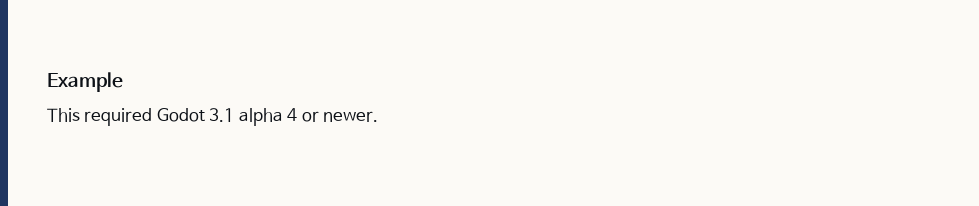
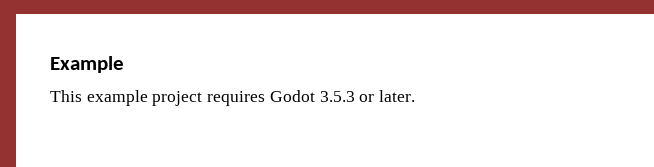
- This required Godot 3.1 alpha 4 or newer.
+ This example project requires Godot 3.5.3 or later.

